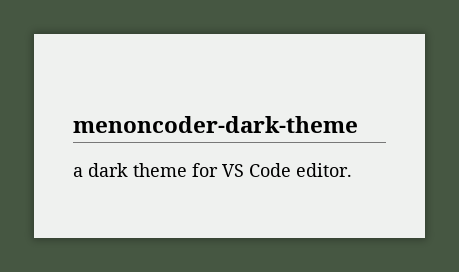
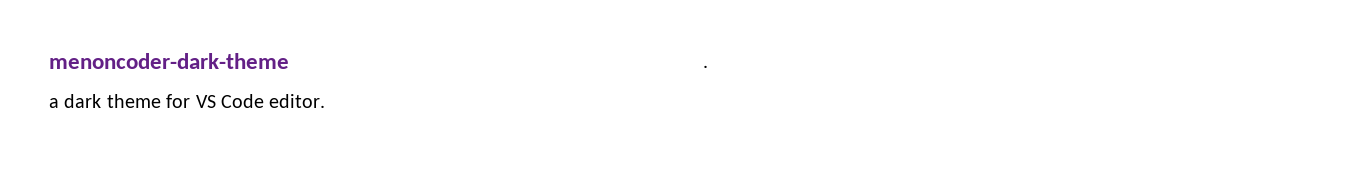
+ .

